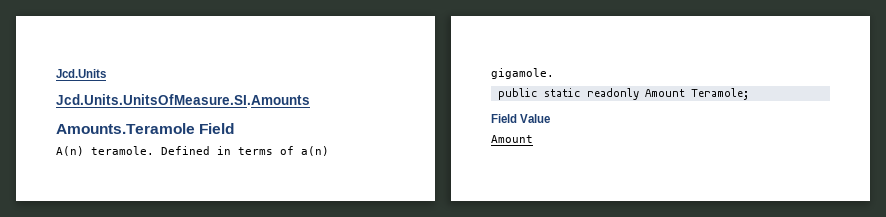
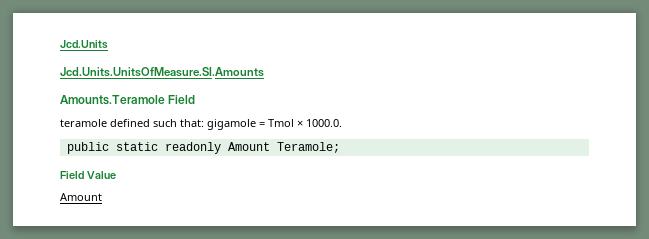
- A(n) teramole. Defined in terms of a(n) gigamole.
+ teramole defined such that: gigamole = Tmol × 1000.0.

